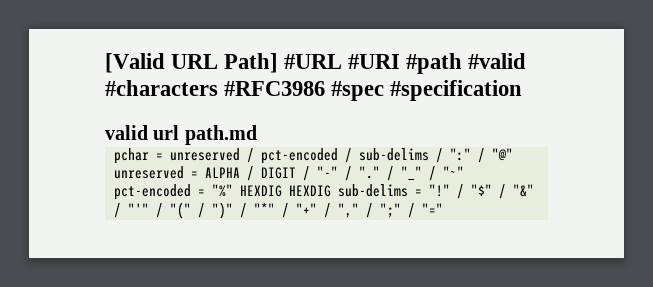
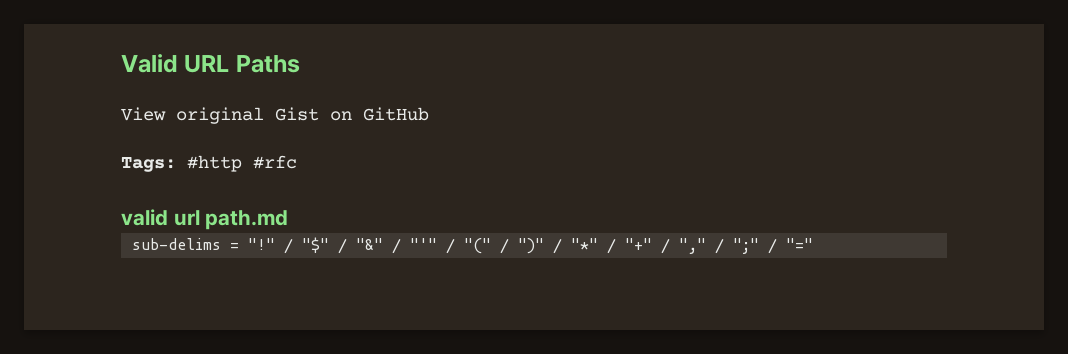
- [Valid URL Path] #URL #URI #path #valid #characters #RFC3986 #spec #specification
+ Valid URL Paths
+ View original Gist on GitHub
+ Tags: #http #rfc
  valid url path.md
- pchar = unreserved / pct-encoded / sub-delims / ":" / "@" unreserved = ALPHA / DIGIT / "-" / "." / "_" / "~" pct-encoded = "%" HEXDIG HEXDIG sub-delims = "!"
+ sub-delims = "!"

